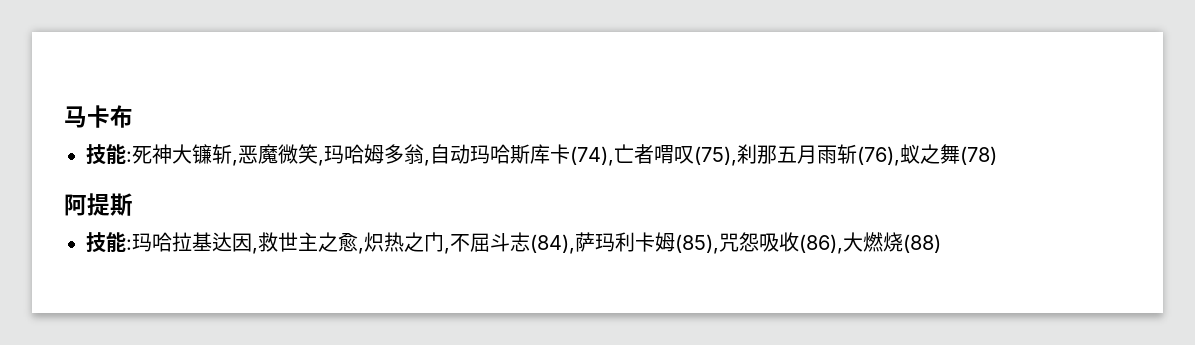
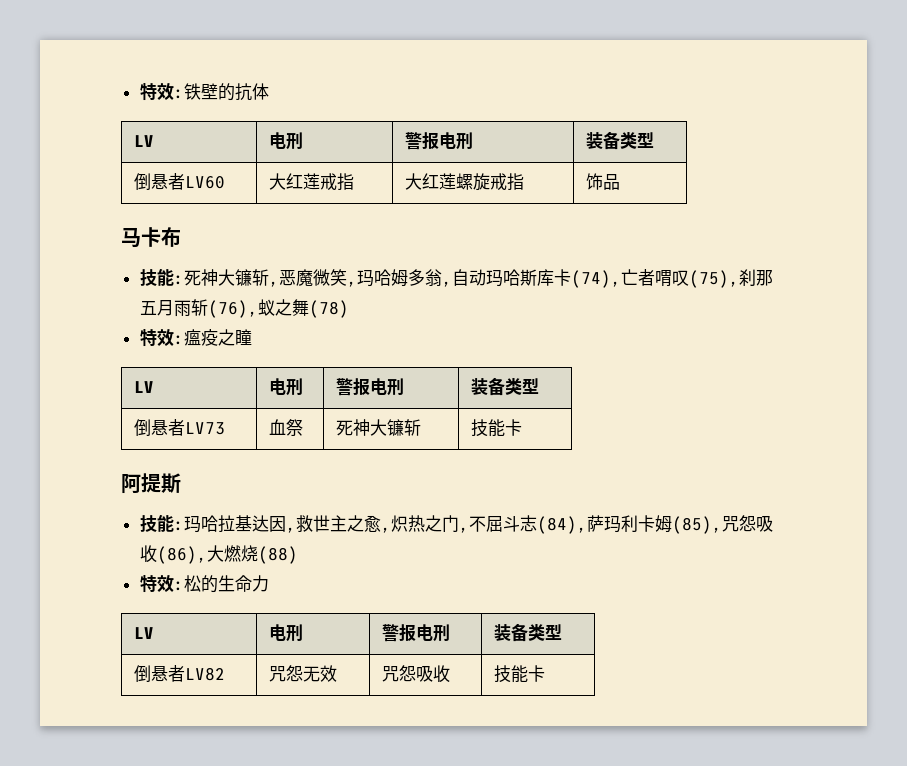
+ 特效:铁壁的抗体
+ LV | 电刑 | 警报电刑 | 装备类型
+ 倒悬者LV60 | 大红莲戒指 | 大红莲螺旋戒指 | 饰品
+ 特效:瘟疫之瞳
+ LV | 电刑 | 警报电刑 | 装备类型
+ 倒悬者LV73 | 血祭 | 死神大镰斩 | 技能卡
+ 特效:松的生命力
+ LV | 电刑 | 警报电刑 | 装备类型
+ 倒悬者LV82 | 咒怨无效 | 咒怨吸收 | 技能卡

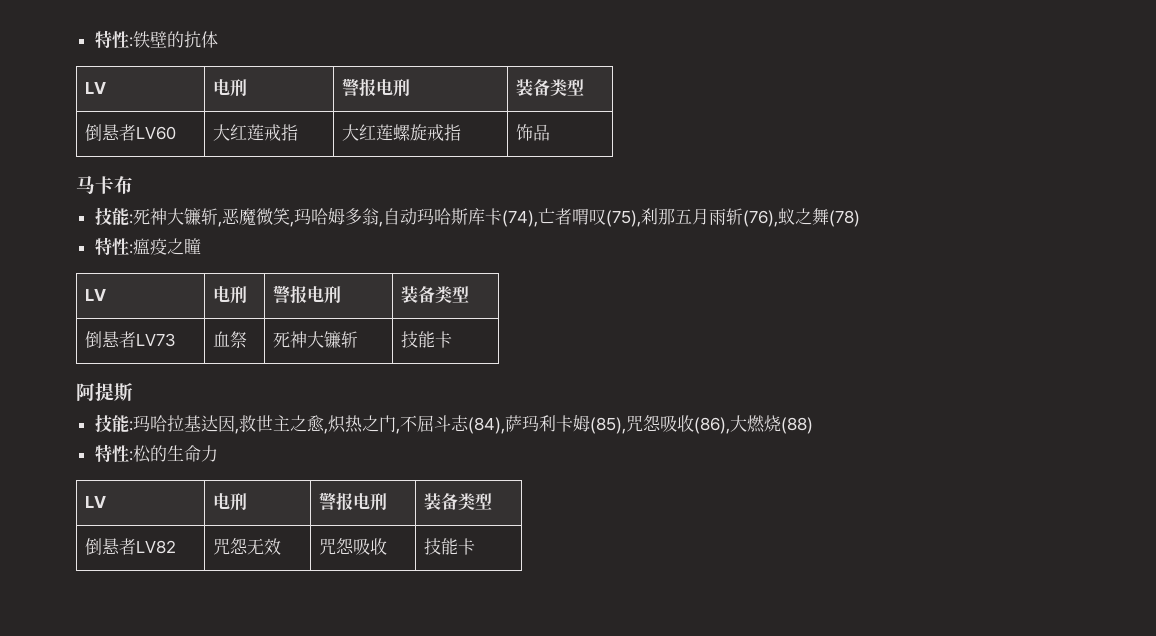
- 特效:铁壁的抗体
+ 特性:铁壁的抗体
- 特效:瘟疫之瞳
+ 特性:瘟疫之瞳
- 特效:松的生命力
+ 特性:松的生命力

